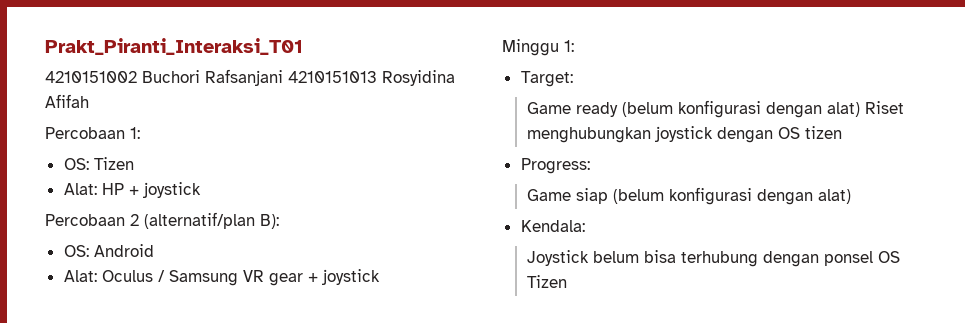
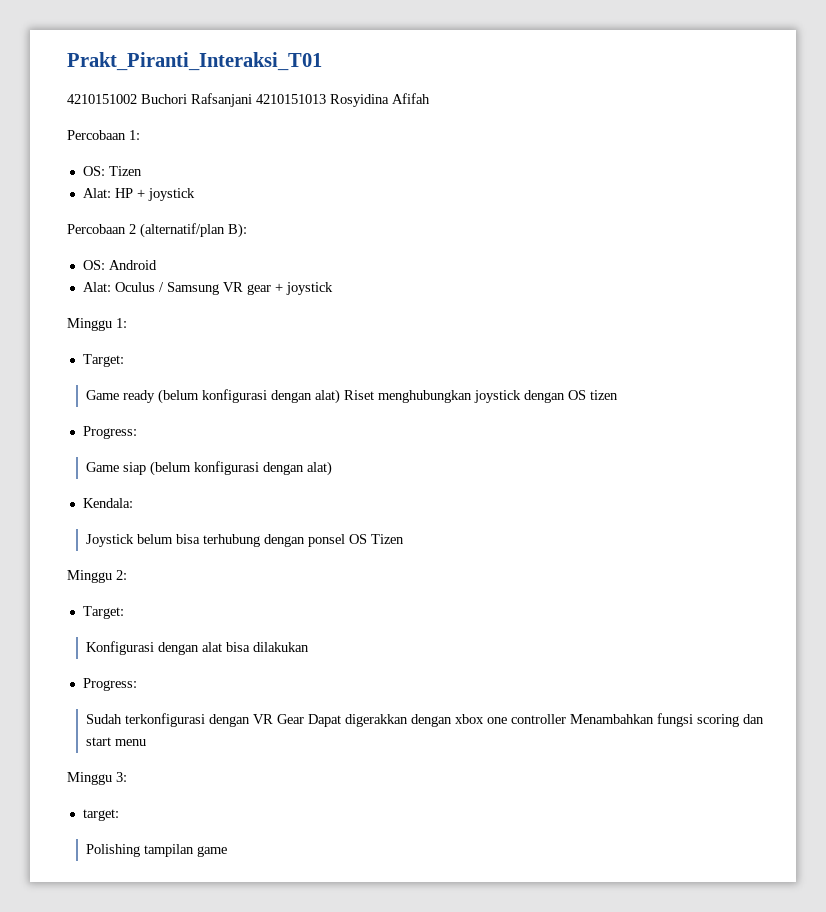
+ Minggu 2:
+ Target:
+ Konfigurasi dengan alat bisa dilakukan
+ Progress:
+ Sudah terkonfigurasi dengan VR Gear Dapat digerakkan dengan xbox one controller Menambahkan fungsi scoring dan start menu
+ Minggu 3:
+ target:
+ Polishing tampilan game

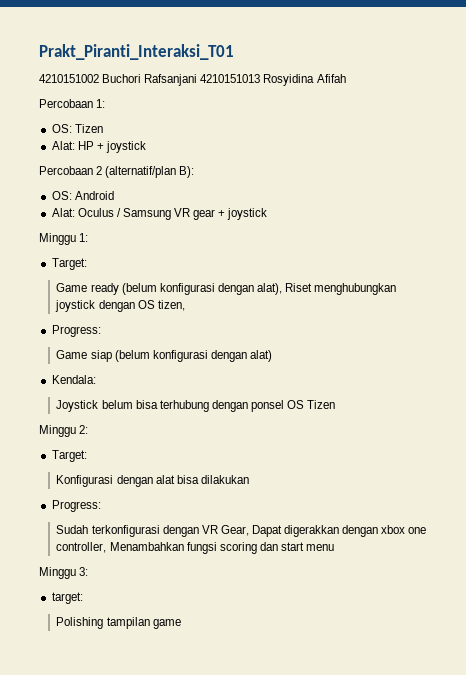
- Game ready (belum konfigurasi dengan alat) Riset menghubungkan joystick dengan OS tizen
+ Game ready (belum konfigurasi dengan alat), Riset menghubungkan joystick dengan OS tizen,
- Sudah terkonfigurasi dengan VR Gear Dapat digerakkan dengan xbox one controller Menambahkan fungsi scoring dan start menu
+ Sudah terkonfigurasi dengan VR Gear, Dapat digerakkan dengan xbox one controller, Menambahkan fungsi scoring dan start menu

